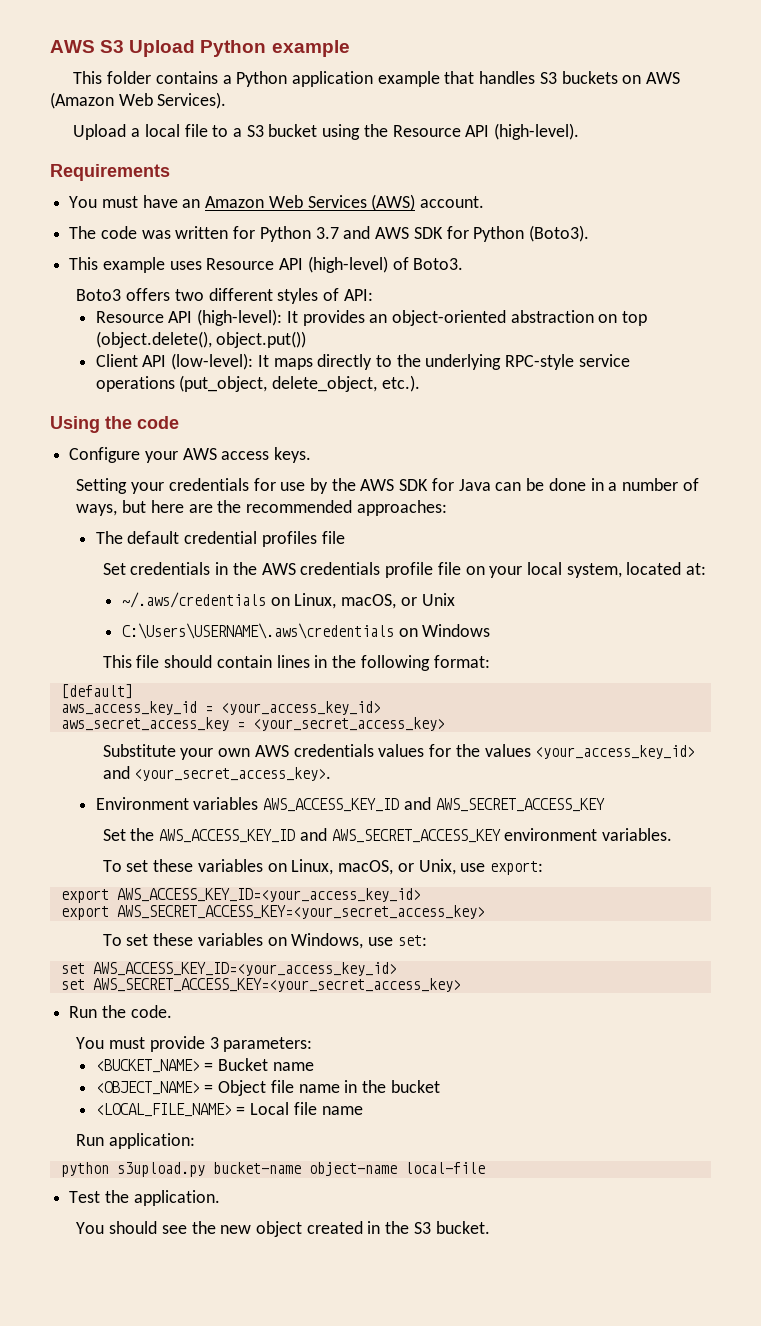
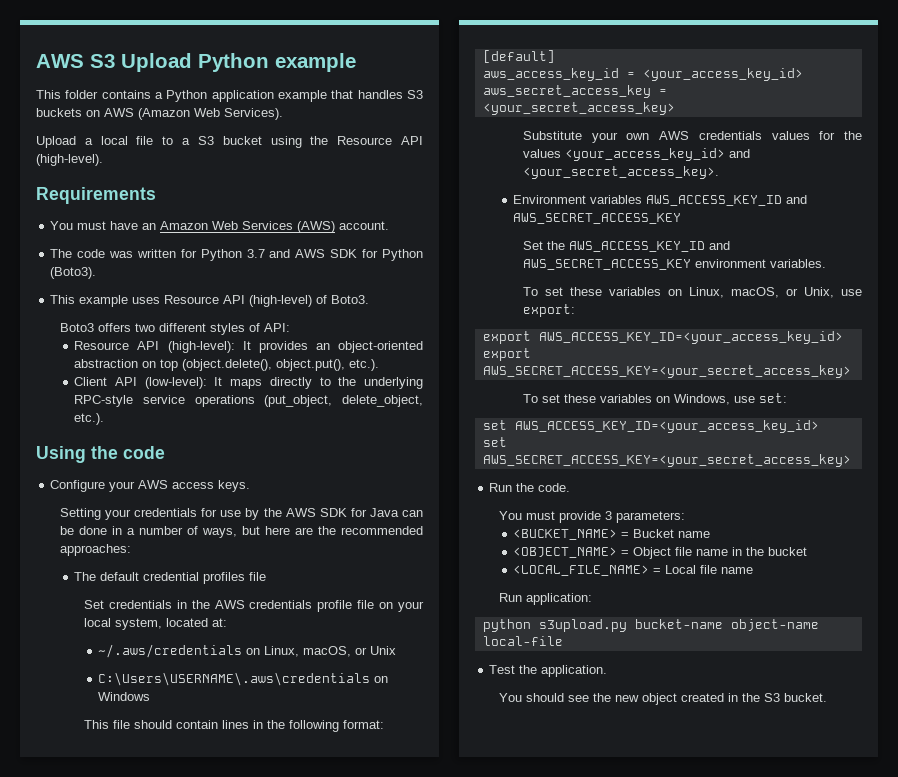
- Resource API (high-level): It provides an object-oriented abstraction on top (object.delete(), object.put())
+ Resource API (high-level): It provides an object-oriented abstraction on top (object.delete(), object.put(), etc.).

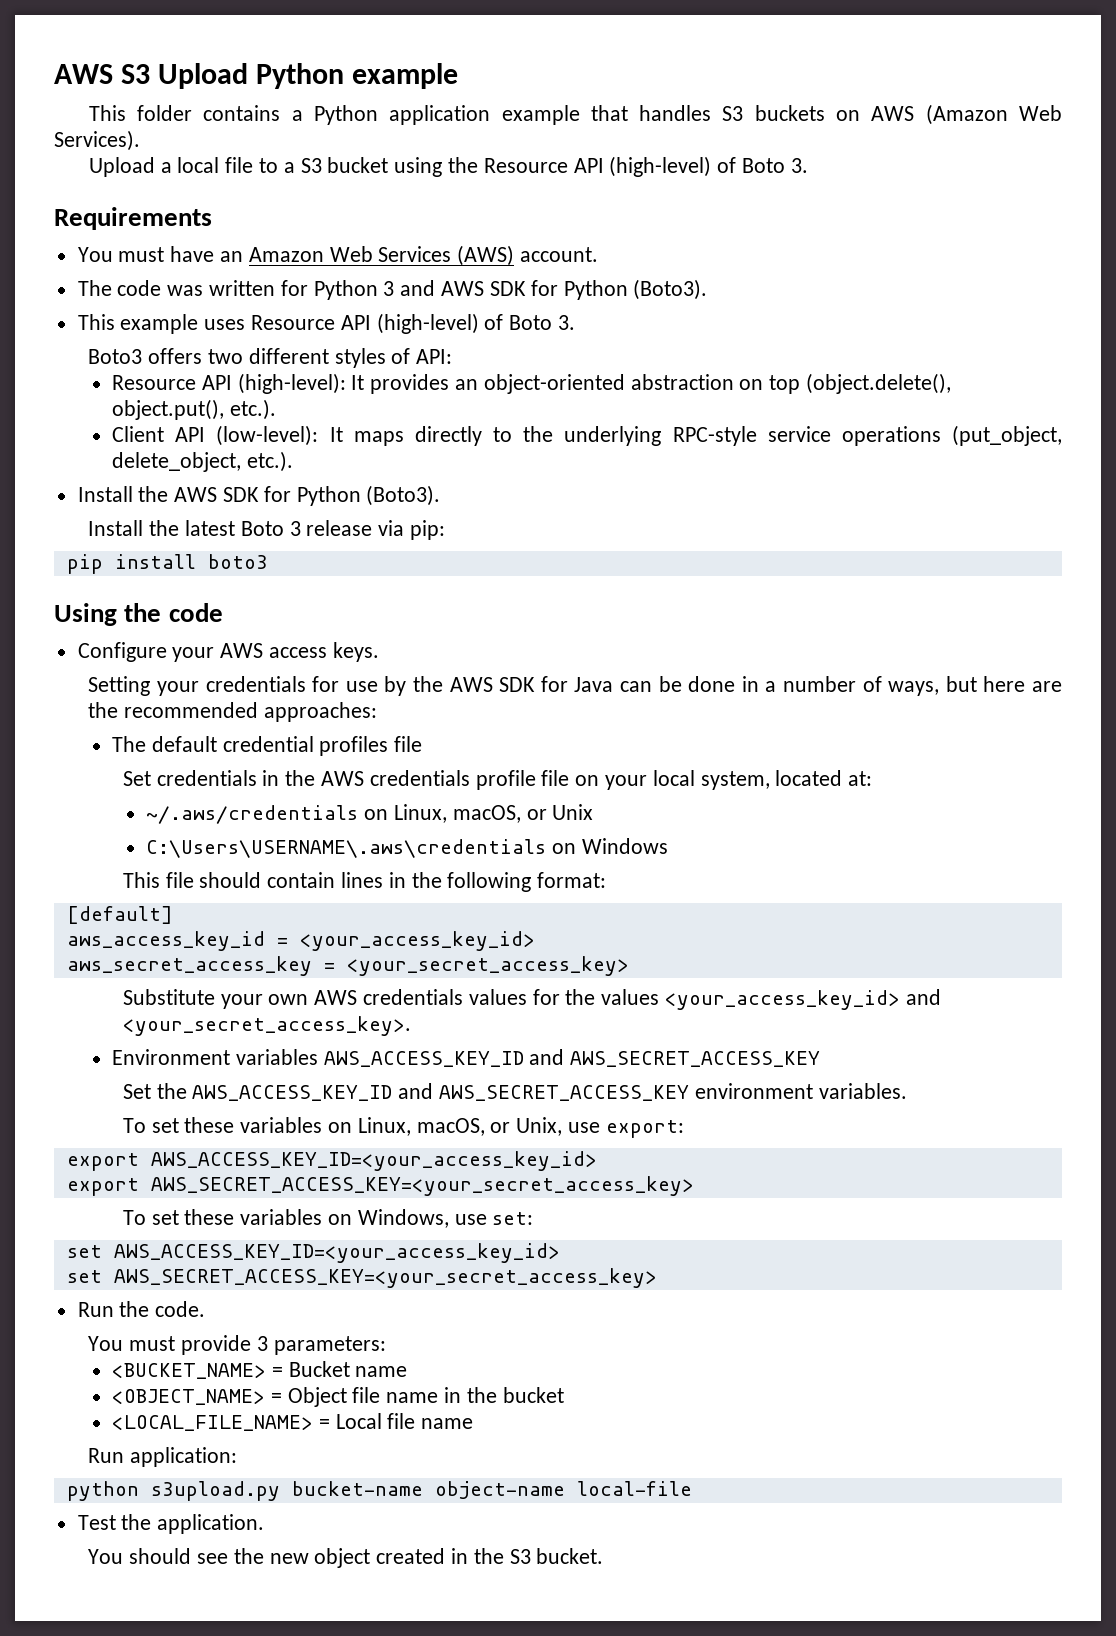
- Upload a local file to a S3 bucket using the Resource API (high-level).
+ Upload a local file to a S3 bucket using the Resource API (high-level) of Boto 3.
- The code was written for Python 3.7 and AWS SDK for Python (Boto3).
+ The code was written for Python 3 and AWS SDK for Python (Boto3).
- This example uses Resource API (high-level) of Boto3.
+ This example uses Resource API (high-level) of Boto 3.
+ Install the AWS SDK for Python (Boto3).
+ Install the latest Boto 3 release via pip:
+ pip install boto3

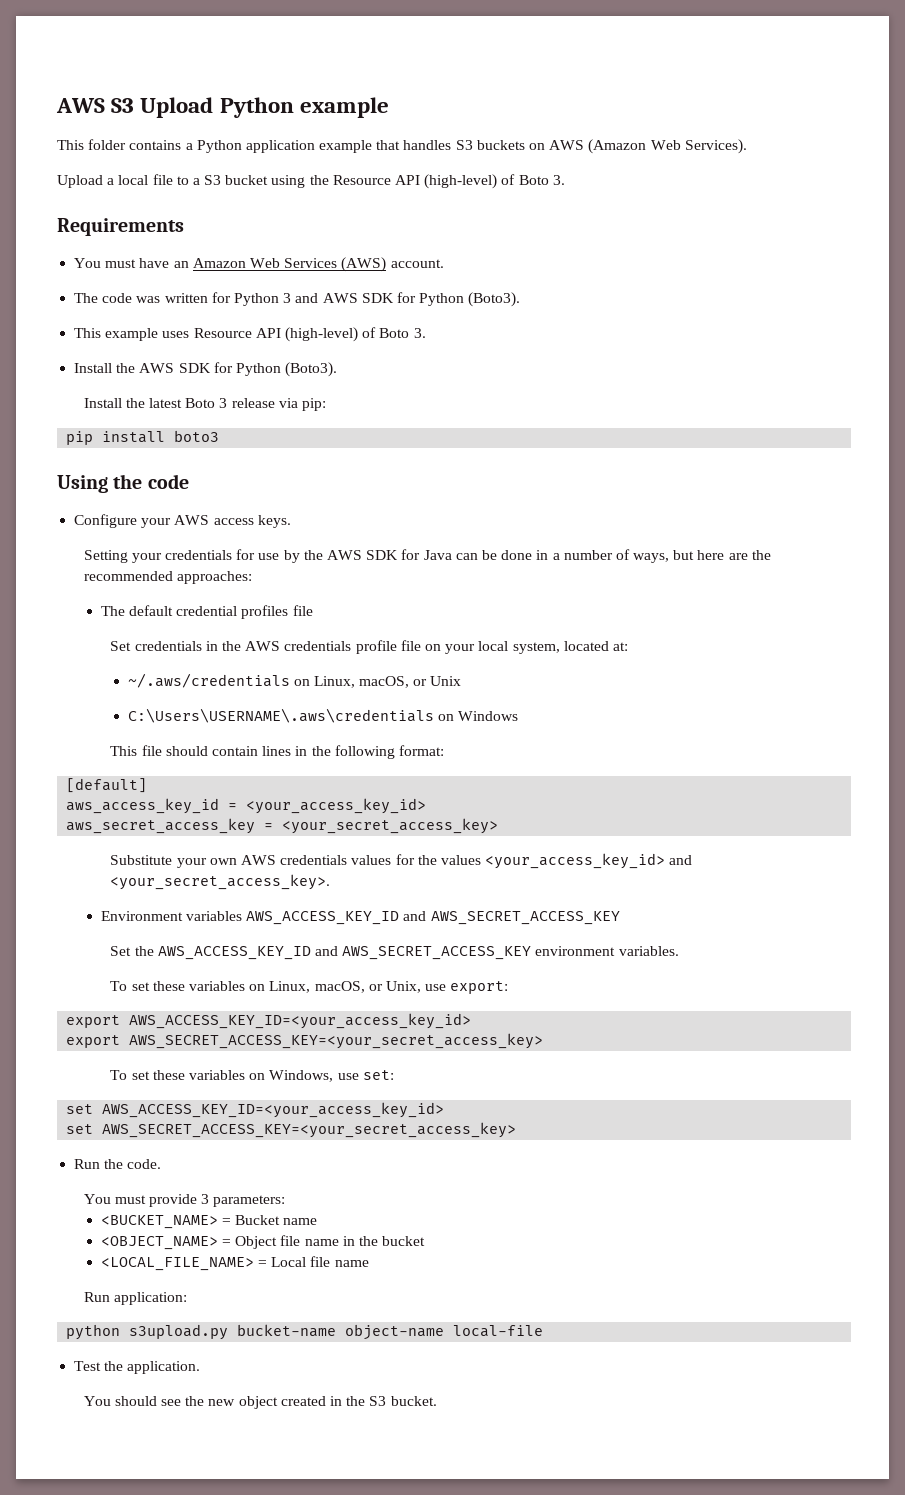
- Boto3 offers two different styles of API:
- Resource API (high-level): It provides an object-oriented abstraction on top (object.delete(), object.put(), etc.).
- Client API (low-level): It maps directly to the underlying RPC-style service operations (put_object, delete_object, etc.).

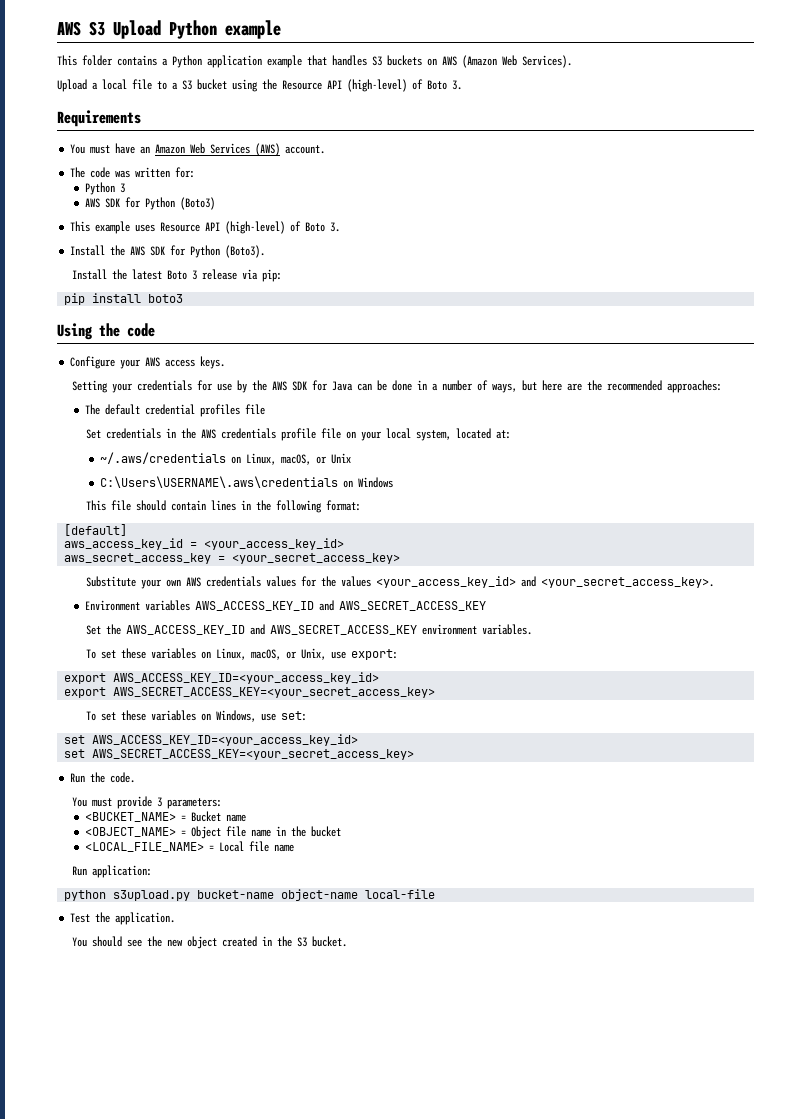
- The code was written for Python 3 and AWS SDK for Python (Boto3).
+ The code was written for:
+ Python 3
+ AWS SDK for Python (Boto3)

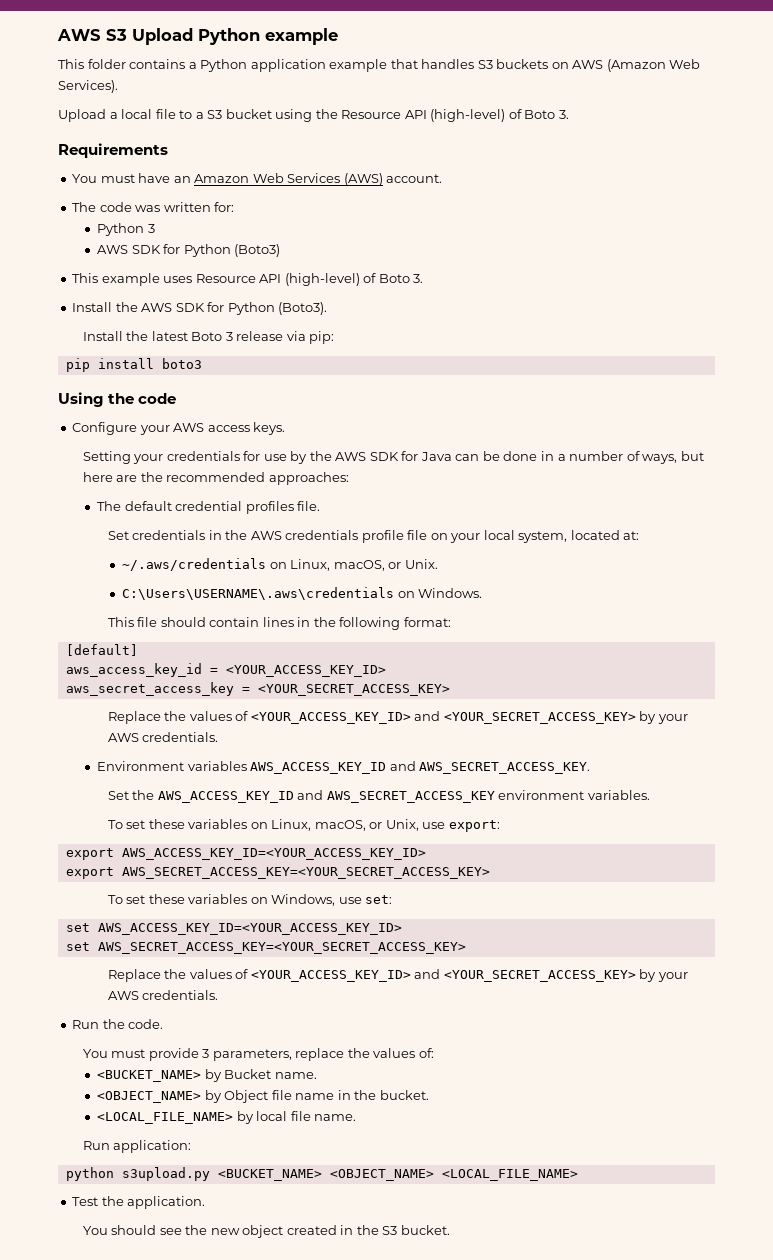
- The default credential profiles file
+ The default credential profiles file.
- ~/.aws/credentials on Linux, macOS, or Unix
+ ~/.aws/credentials on Linux, macOS, or Unix.
- C:\Users\USERNAME\.aws\credentials on Windows
+ C:\Users\USERNAME\.aws\credentials on Windows.
- aws_access_key_id = <your_access_key_id>
+ aws_access_key_id = <YOUR_ACCESS_KEY_ID>
- aws_secret_access_key = <your_secret_access_key>
- Substitute your own AWS credentials values for the values <your_access_key_id> and <your_secret_access_key>.
+ aws_secret_access_key = <YOUR_SECRET_ACCESS_KEY>
+ Replace the values of <YOUR_ACCESS_KEY_ID> and <YOUR_SECRET_ACCESS_KEY> by your AWS credentials.
- Environment variables AWS_ACCESS_KEY_ID and AWS_SECRET_ACCESS_KEY
+ Environment variables AWS_ACCESS_KEY_ID and AWS_SECRET_ACCESS_KEY.
- export AWS_ACCESS_KEY_ID=<your_access_key_id>
- export AWS_SECRET_ACCESS_KEY=<your_secret_access_key>
+ export AWS_ACCESS_KEY_ID=<YOUR_ACCESS_KEY_ID>
+ export AWS_SECRET_ACCESS_KEY=<YOUR_SECRET_ACCESS_KEY>
- set AWS_ACCESS_KEY_ID=<your_access_key_id>
- set AWS_SECRET_ACCESS_KEY=<your_secret_access_key>
+ set AWS_ACCESS_KEY_ID=<YOUR_ACCESS_KEY_ID>
+ set AWS_SECRET_ACCESS_KEY=<YOUR_SECRET_ACCESS_KEY>
+ Replace the values of <YOUR_ACCESS_KEY_ID> and <YOUR_SECRET_ACCESS_KEY> by your AWS credentials.
- You must provide 3 parameters:
- <BUCKET_NAME> = Bucket name
- <OBJECT_NAME> = Object file name in the bucket
- <LOCAL_FILE_NAME> = Local file name
+ You must provide 3 parameters, replace the values of:
+ <BUCKET_NAME> by Bucket name.
+ <OBJECT_NAME> by Object file name in the bucket.
+ <LOCAL_FILE_NAME> by local file name.
- python s3upload.py bucket-name object-name local-file
+ python s3upload.py <BUCKET_NAME> <OBJECT_NAME> <LOCAL_FILE_NAME>

